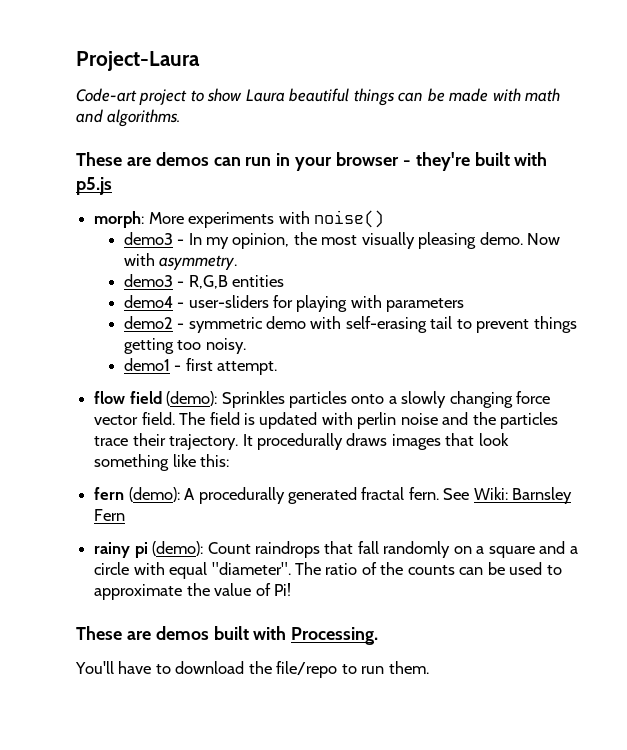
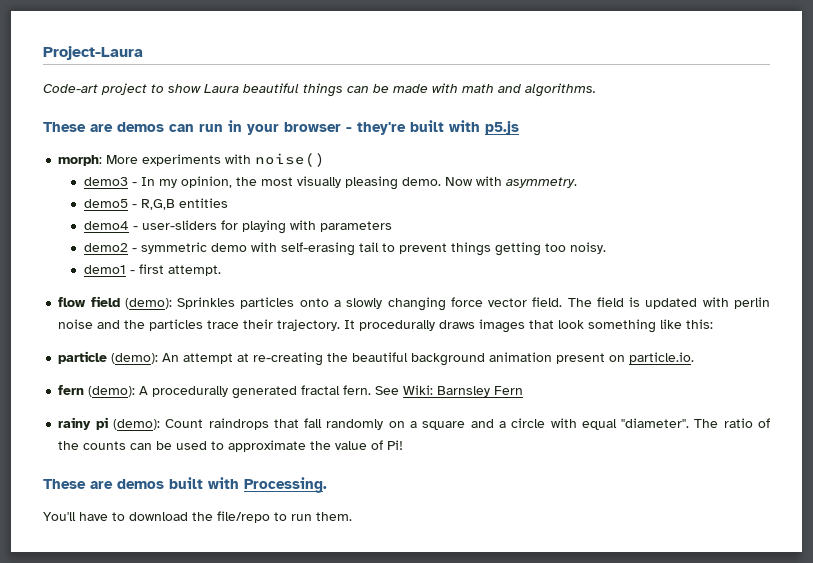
- demo3 - R,G,B entities
+ demo5 - R,G,B entities
+ particle (demo): An attempt at re-creating the beautiful background animation present on particle.io.

